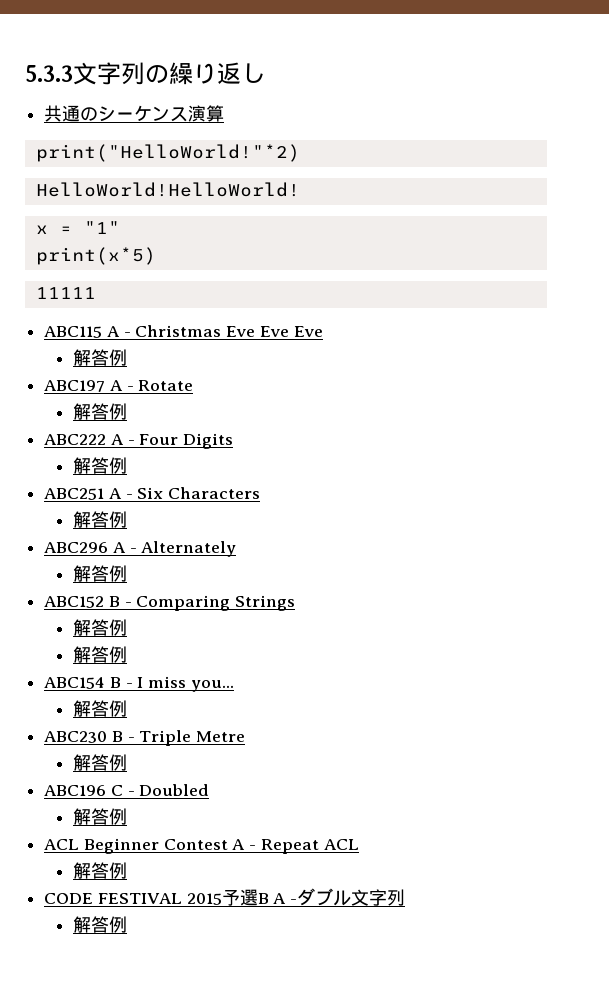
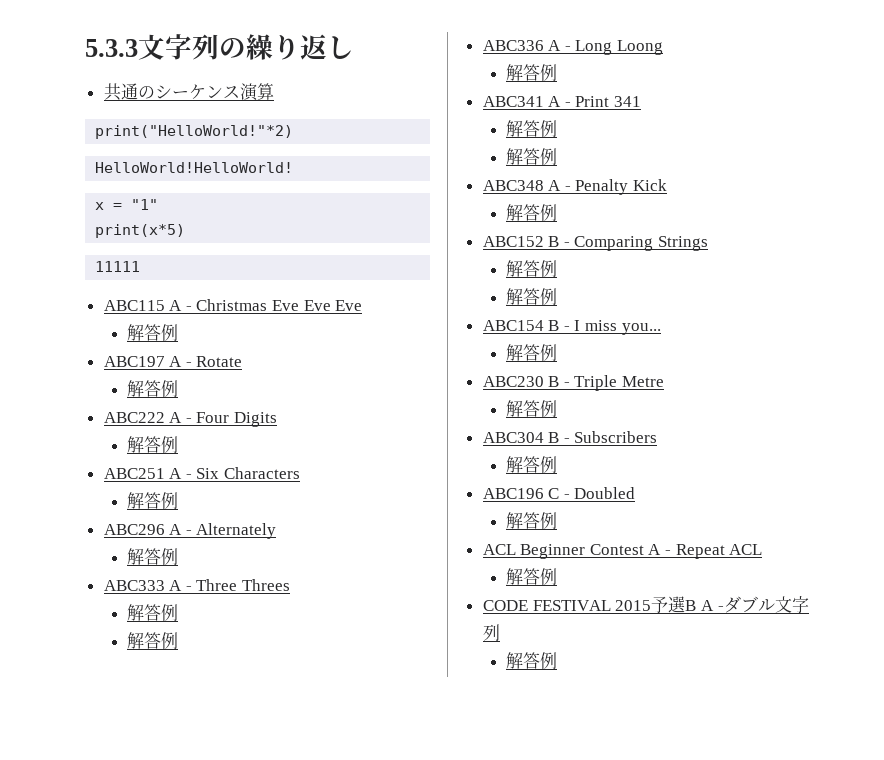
+ ABC333 A - Three Threes
+ 解答例
+ 解答例
+ ABC336 A - Long Loong
+ 解答例
+ ABC341 A - Print 341
+ 解答例
+ 解答例
+ ABC348 A - Penalty Kick
+ 解答例
+ ABC304 B - Subscribers
+ 解答例

